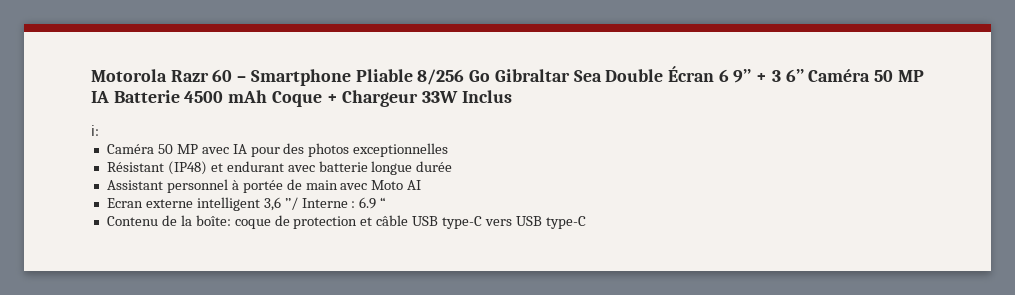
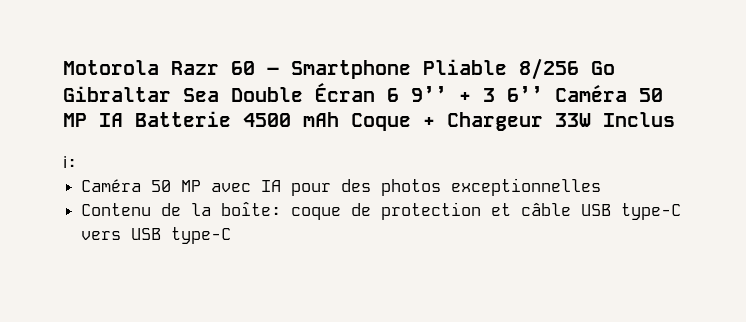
- Résistant (IP48) et endurant avec batterie longue durée
- Assistant personnel à portée de main avec Moto AI
- Ecran externe intelligent 3,6 ’’/ Interne : 6.9 “

